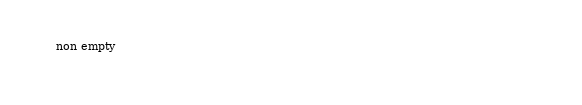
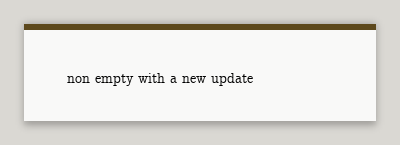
- non empty
+ non empty with a new update

